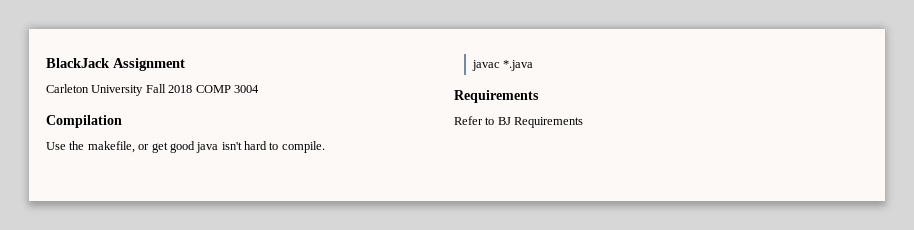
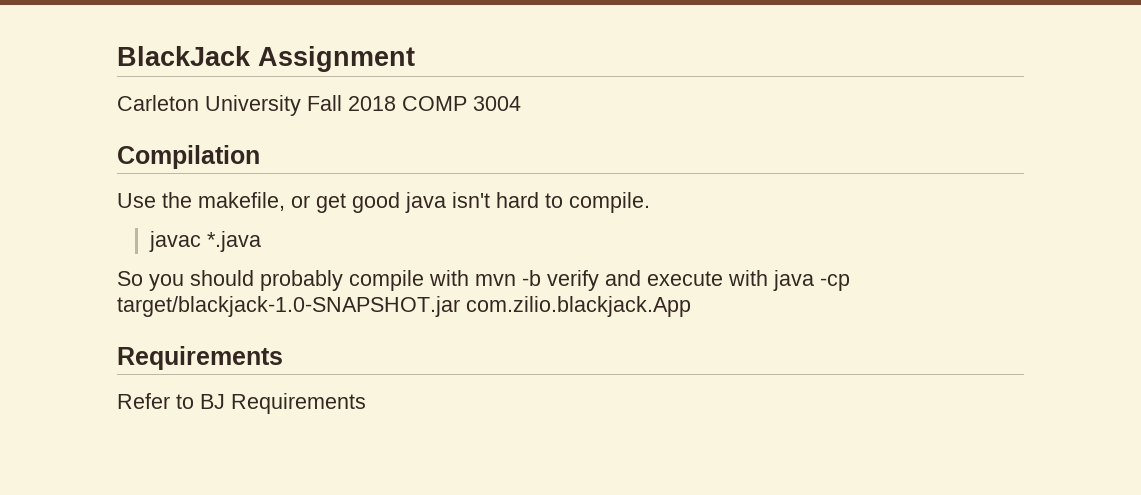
+ So you should probably compile with mvn -b verify and execute with java -cp target/blackjack-1.0-SNAPSHOT.jar com.zilio.blackjack.App

